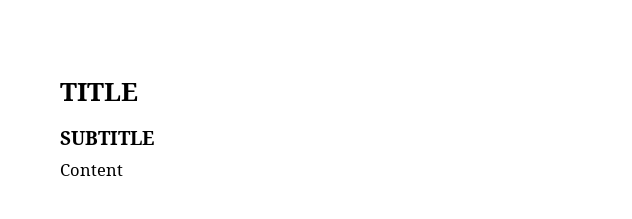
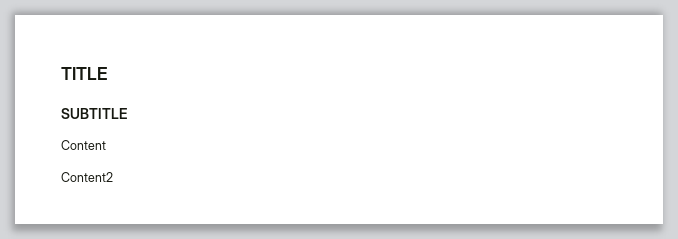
+ Content2

